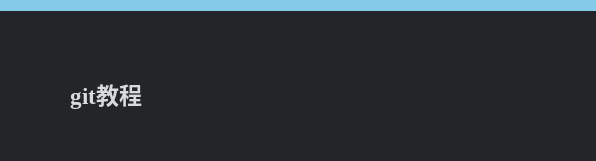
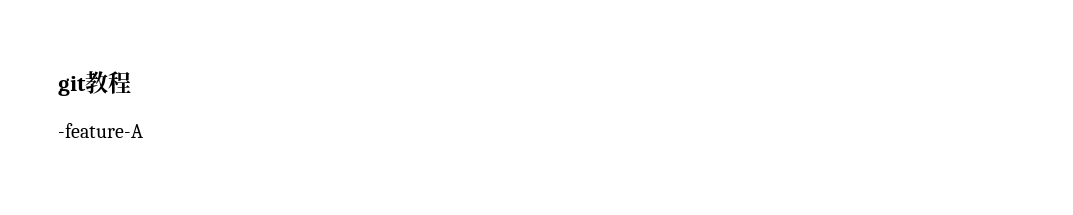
+ -feature-A

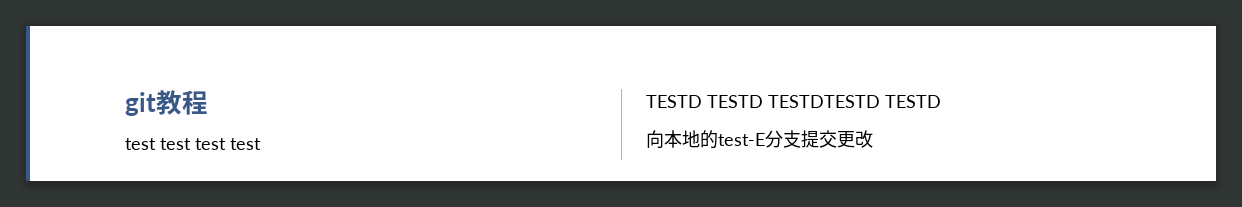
- -feature-A
+ test test test test
+ TESTD TESTD TESTDTESTD TESTD
+ 向本地的test-E分支提交更改

